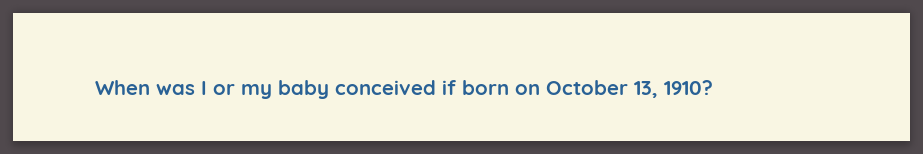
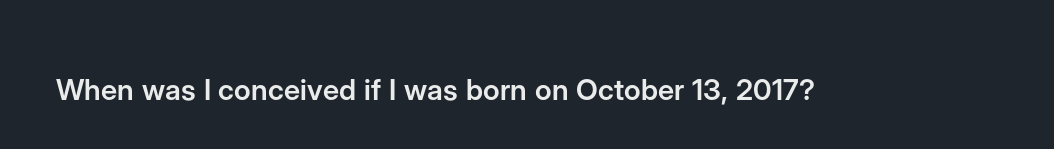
- When was I or my baby conceived if born on October 13, 1910?
+ When was I conceived if I was born on October 13, 2017?

